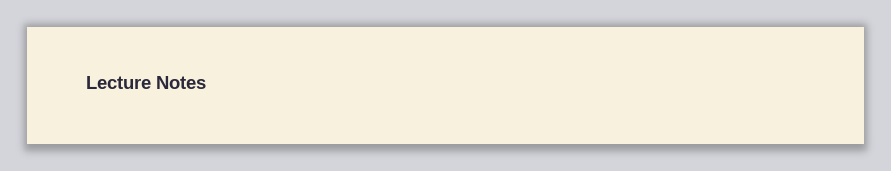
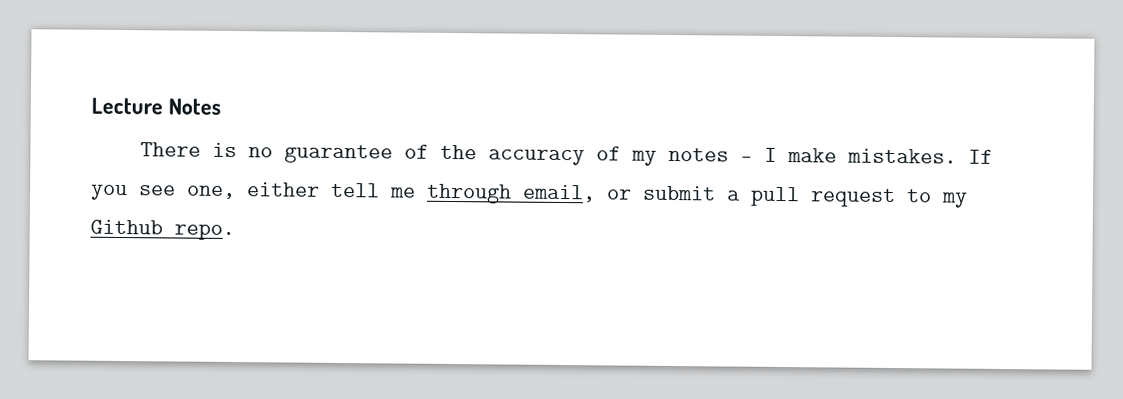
+ There is no guarantee of the accuracy of my notes – I make mistakes. If you see one, either tell me through email, or submit a pull request to my Github repo.

